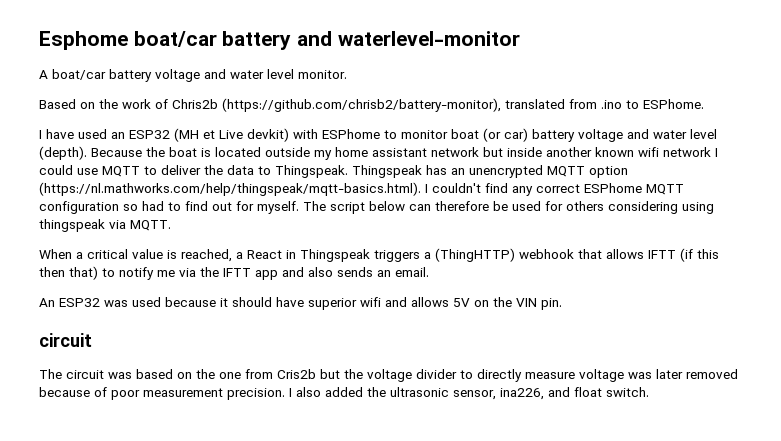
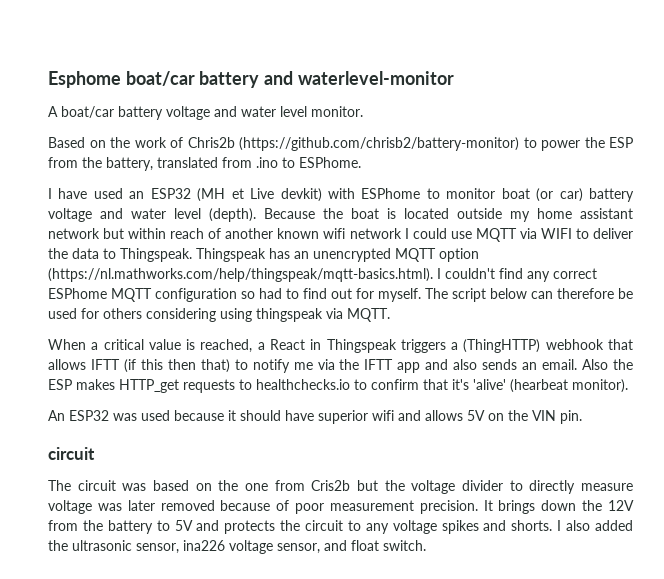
- Based on the work of Chris2b (https://github.com/chrisb2/battery-monitor), translated from .ino to ESPhome.
+ Based on the work of Chris2b (https://github.com/chrisb2/battery-monitor) to power the ESP from the battery, translated from .ino to ESPhome.
- Because the boat is located outside my home assistant network but inside another known wifi network I could use MQTT to deliver the data to Thingspeak.
+ Because the boat is located outside my home assistant network but within reach of another known wifi network I could use MQTT via WIFI to deliver the data to Thingspeak.
+ Also the ESP makes HTTP_get requests to healthchecks.io to confirm that it's 'alive' (hearbeat monitor).
+ It brings down the 12V from the battery to 5V and protects the circuit to any voltage spikes and shorts.
- I also added the ultrasonic sensor, ina226, and float switch.
+ I also added the ultrasonic sensor, ina226 voltage sensor, and float switch.

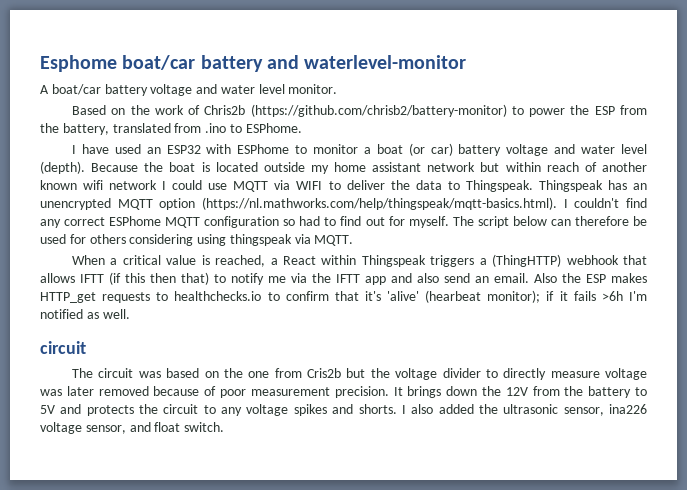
- I have used an ESP32 (MH et Live devkit) with ESPhome to monitor boat (or car) battery voltage and water level (depth).
+ I have used an ESP32 with ESPhome to monitor a boat (or car) battery voltage and water level (depth).
- When a critical value is reached, a React in Thingspeak triggers a (ThingHTTP) webhook that allows IFTT (if this then that) to notify me via the IFTT app and also sends an email.
+ When a critical value is reached, a React within Thingspeak triggers a (ThingHTTP) webhook that allows IFTT (if this then that) to notify me via the IFTT app and also send an email.
- Also the ESP makes HTTP_get requests to healthchecks.io to confirm that it's 'alive' (hearbeat monitor).
- An ESP32 was used because it should have superior wifi and allows 5V on the VIN pin.
+ Also the ESP makes HTTP_get requests to healthchecks.io to confirm that it's 'alive' (hearbeat monitor); if it fails >6h I'm notified as well.

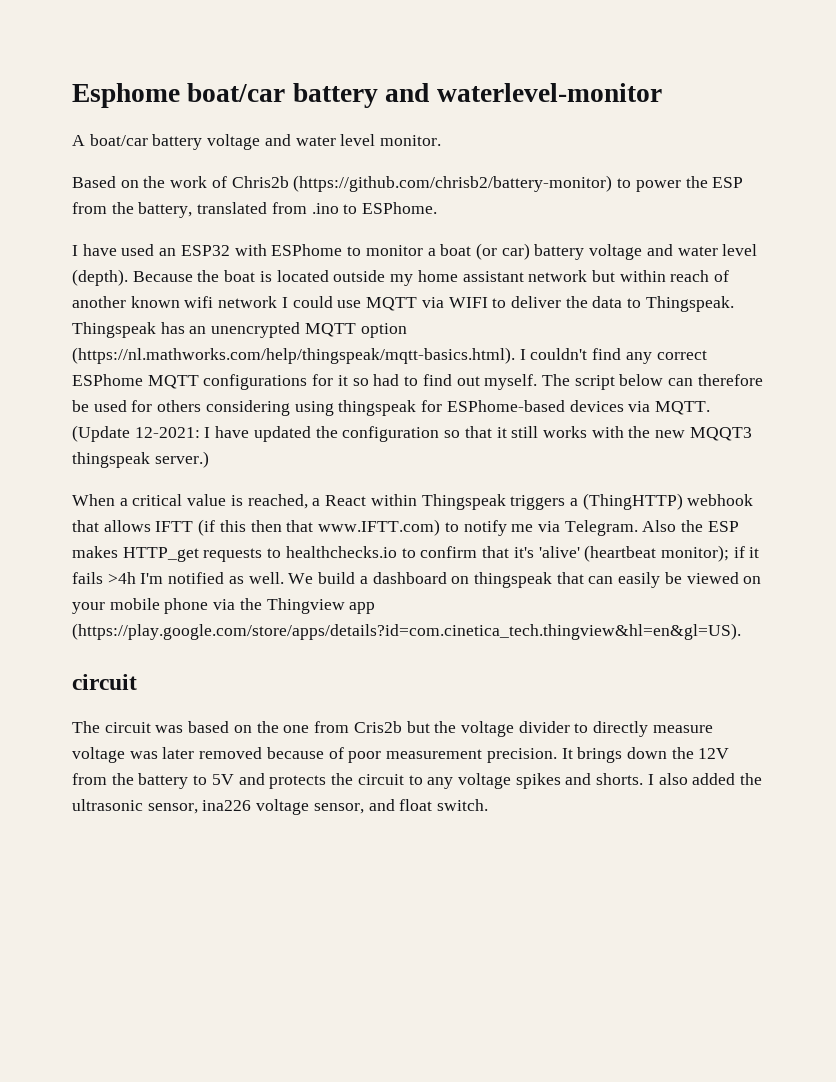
- Thingspeak has an unencrypted MQTT option (https://nl.mathworks.com/help/thingspeak/mqtt-basics.html). I couldn't find any correct ESPhome MQTT configuration so had to find out for myself.
+ Thingspeak has an unencrypted MQTT option (https://nl.mathworks.com/help/thingspeak/mqtt-basics.html). I couldn't find any correct ESPhome MQTT configurations for it so had to find out myself.
- The script below can therefore be used for others considering using thingspeak via MQTT.
+ The script below can therefore be used for others considering using thingspeak for ESPhome-based devices via MQTT. (Update 12-2021: I have updated the configuration so that it still works with the new MQQT3 thingspeak server.)
- When a critical value is reached, a React within Thingspeak triggers a (ThingHTTP) webhook that allows IFTT (if this then that) to notify me via the IFTT app and also send an email.
+ When a critical value is reached, a React within Thingspeak triggers a (ThingHTTP) webhook that allows IFTT (if this then that www.IFTT.com) to notify me via Telegram.
- Also the ESP makes HTTP_get requests to healthchecks.io to confirm that it's 'alive' (hearbeat monitor); if it fails >6h I'm notified as well.
+ Also the ESP makes HTTP_get requests to healthchecks.io to confirm that it's 'alive' (heartbeat monitor); if it fails >4h I'm notified as well. We build a dashboard on thingspeak that can easily be viewed on your mobile phone via the Thingview app (https://play.google.com/store/apps/details?id=com.cinetica_tech.thingview&hl=en&gl=US).

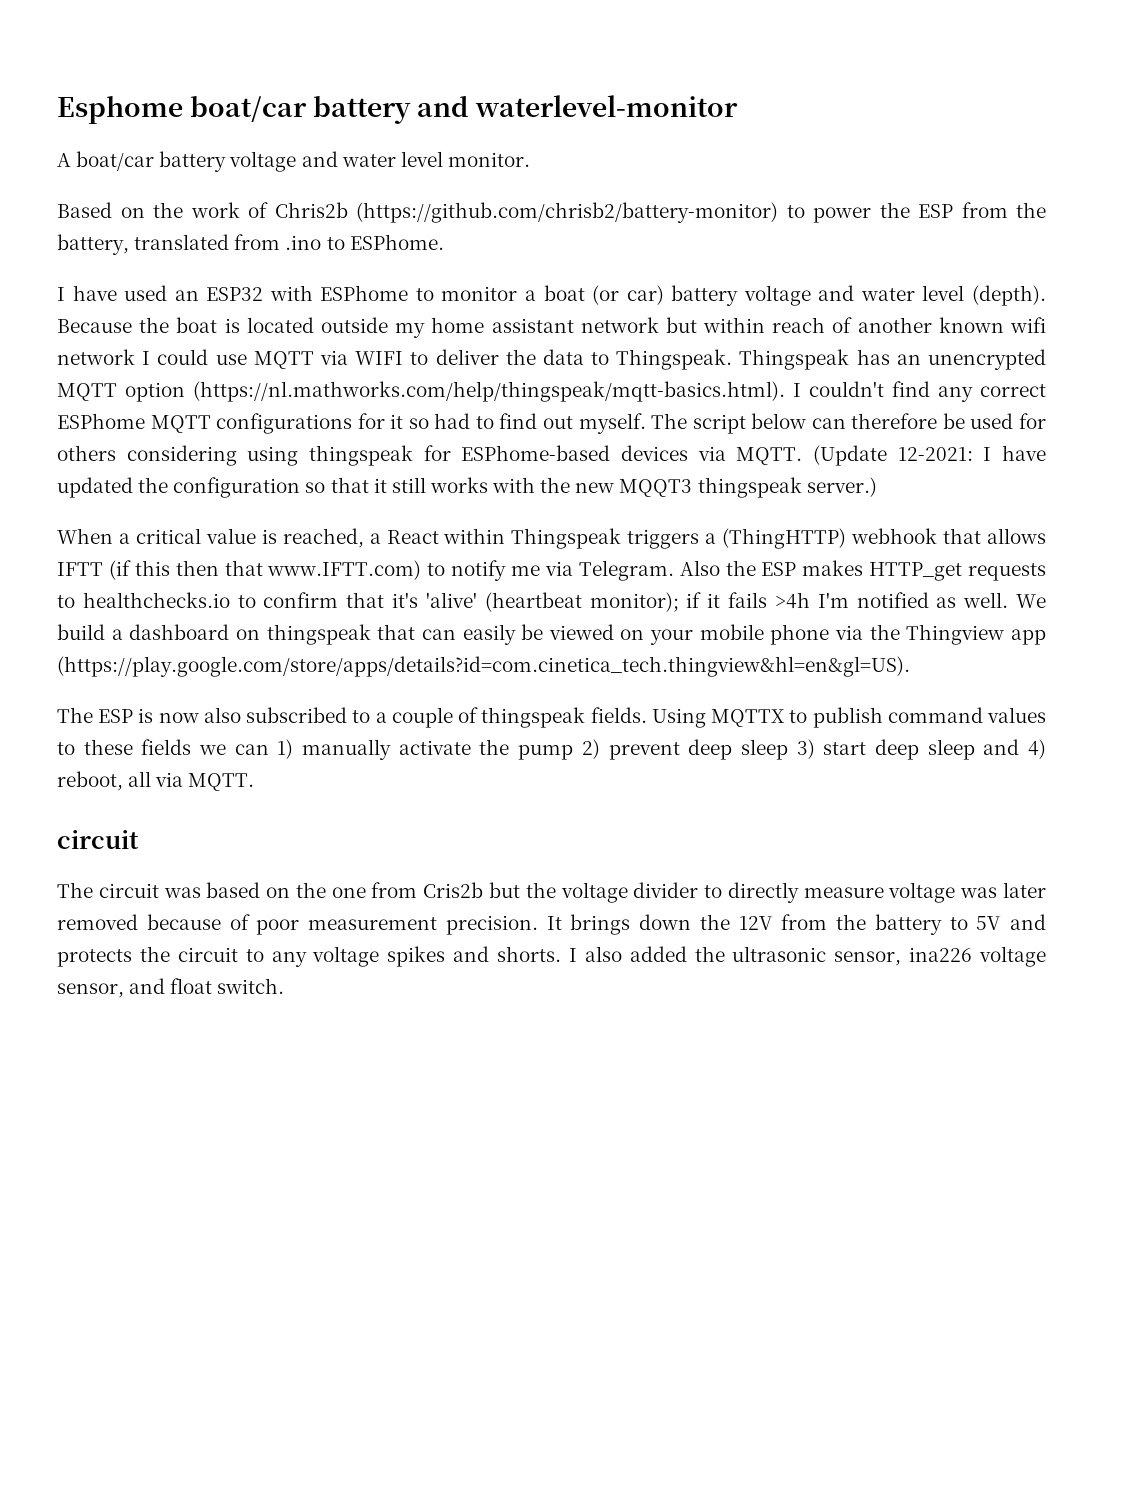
+ The ESP is now also subscribed to a couple of thingspeak fields. Using MQTTX to publish command values to these fields we can 1) manually activate the pump 2) prevent deep sleep 3) start deep sleep and 4) reboot, all via MQTT.

